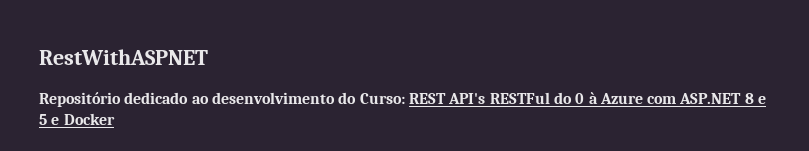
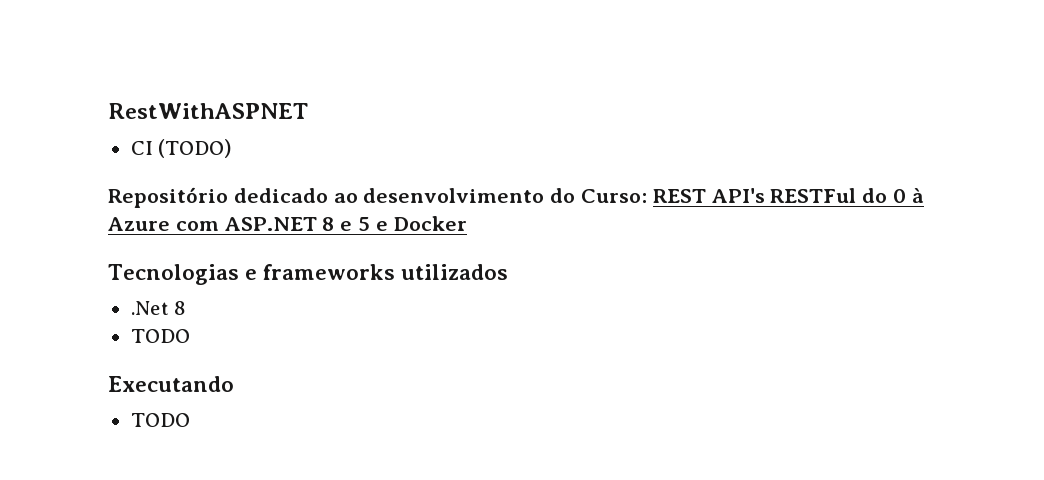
+ CI (TODO)
+ Tecnologias e frameworks utilizados
+ .Net 8
+ TODO
+ Executando
+ TODO

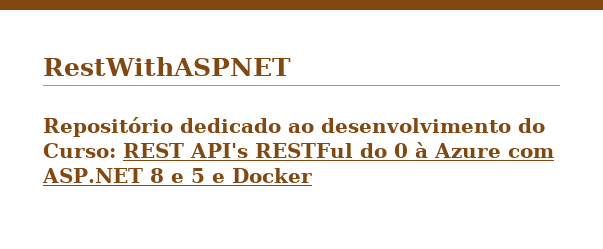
- CI (TODO)
- Tecnologias e frameworks utilizados
- .Net 8
- TODO
- Executando
- TODO

